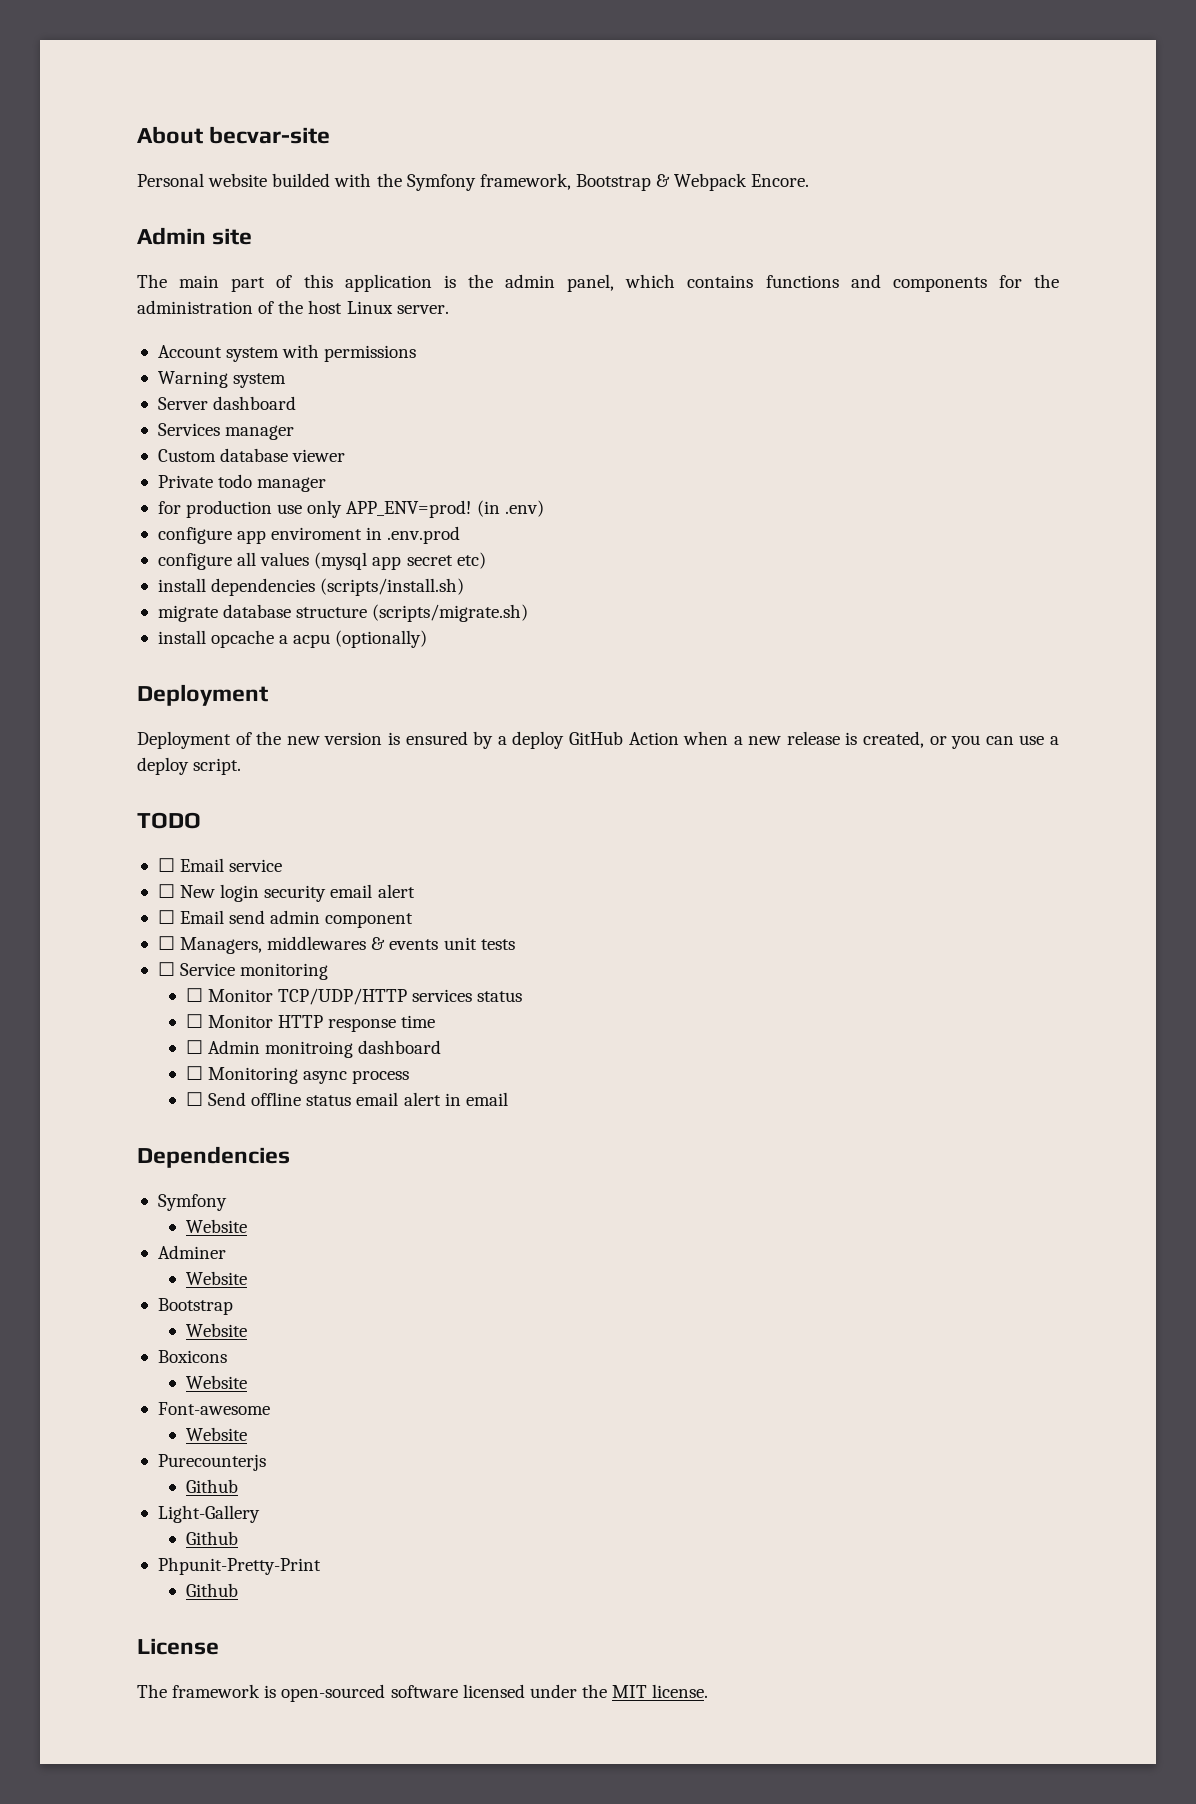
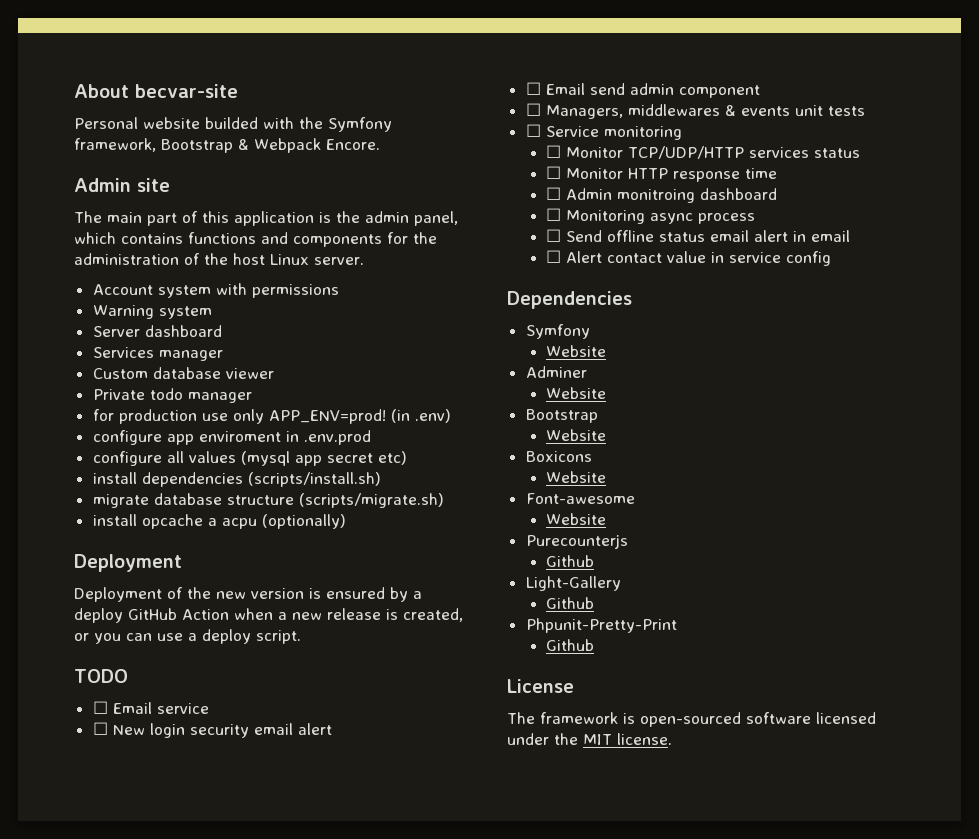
+ ☐ Alert contact value in service config

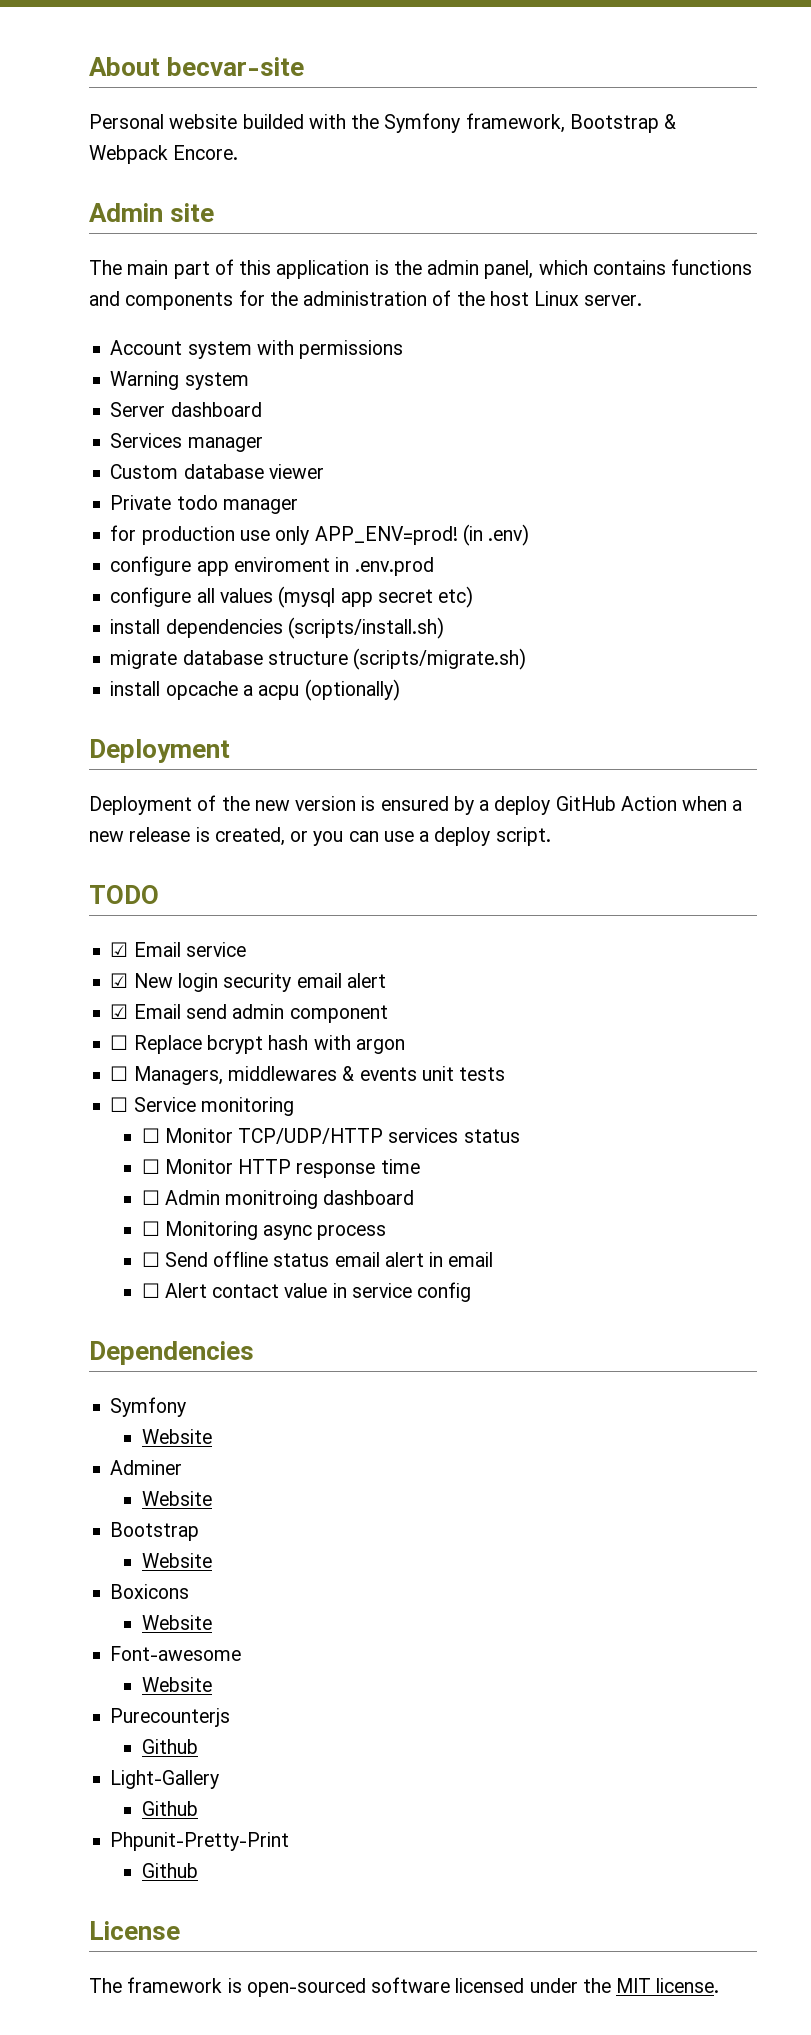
- ☐ Email service
+ ☑ Email service
- ☐ New login security email alert
+ ☑ New login security email alert
- ☐ Email send admin component
+ ☑ Email send admin component
+ ☐ Replace bcrypt hash with argon

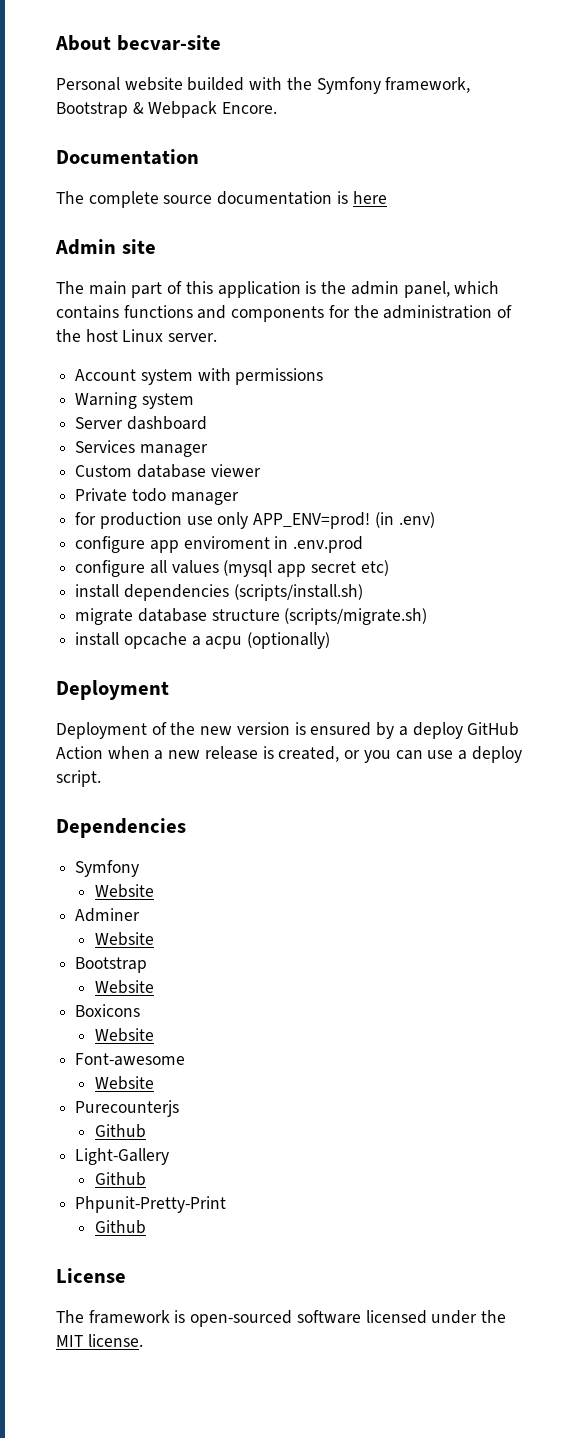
+ Documentation
+ The complete source documentation is here
- TODO
- ☑ Email service
- ☑ New login security email alert
- ☑ Email send admin component
- ☐ Replace bcrypt hash with argon
- ☐ Managers, middlewares & events unit tests
- ☐ Service monitoring
- ☐ Monitor TCP/UDP/HTTP services status
- ☐ Monitor HTTP response time
- ☐ Admin monitroing dashboard
- ☐ Monitoring async process
- ☐ Send offline status email alert in email
- ☐ Alert contact value in service config

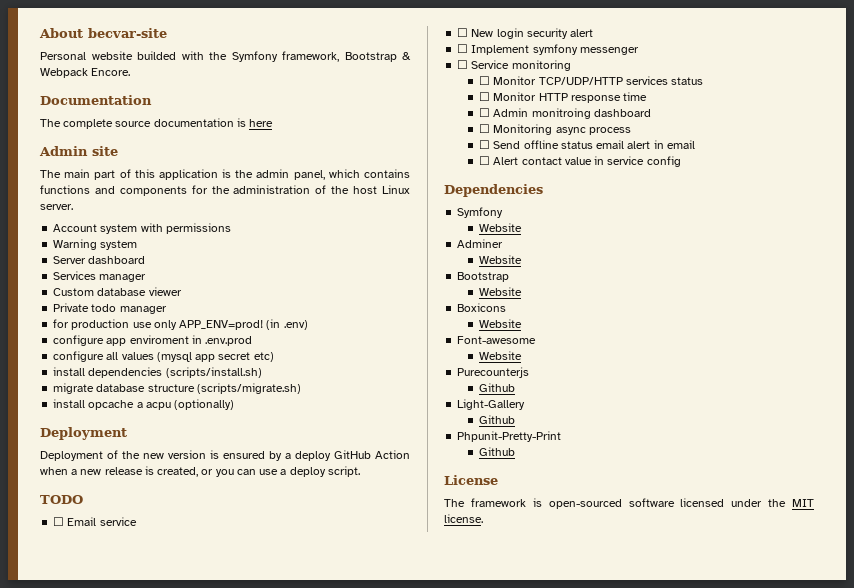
+ TODO
+ ☐ Email service
+ ☐ New login security alert
+ ☐ Implement symfony messenger
+ ☐ Service monitoring
+ ☐ Monitor TCP/UDP/HTTP services status
+ ☐ Monitor HTTP response time
+ ☐ Admin monitroing dashboard
+ ☐ Monitoring async process
+ ☐ Send offline status email alert in email
+ ☐ Alert contact value in service config

